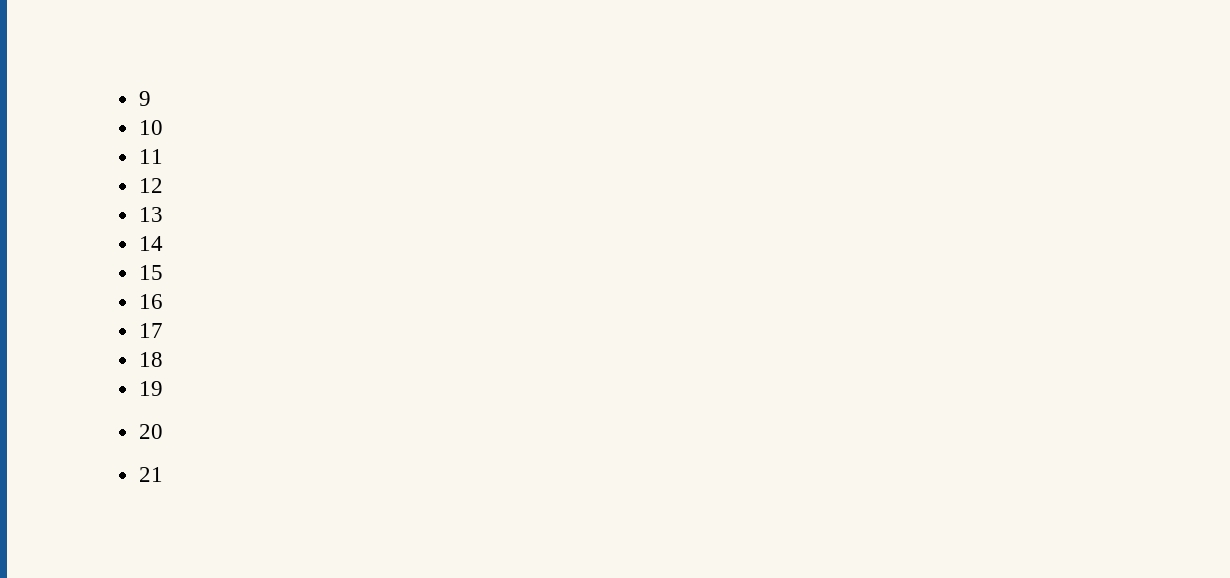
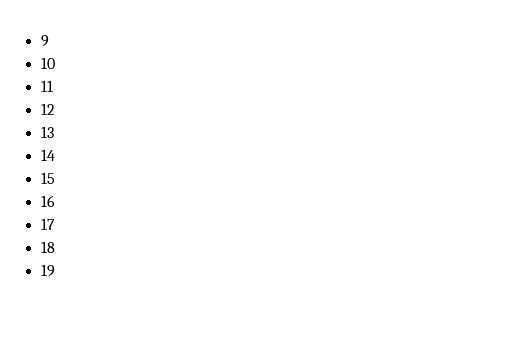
- 20
- 21

